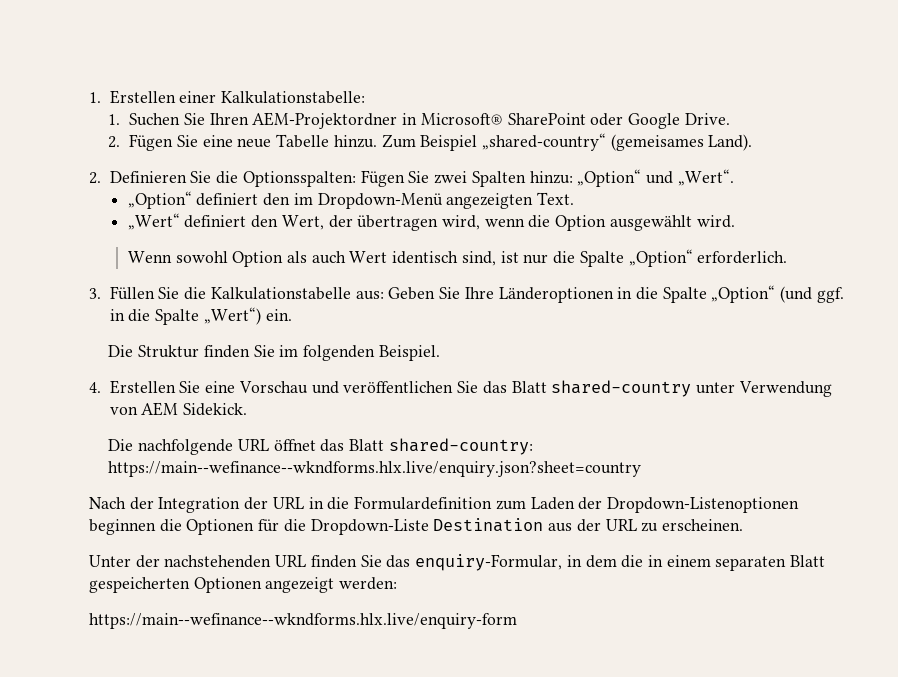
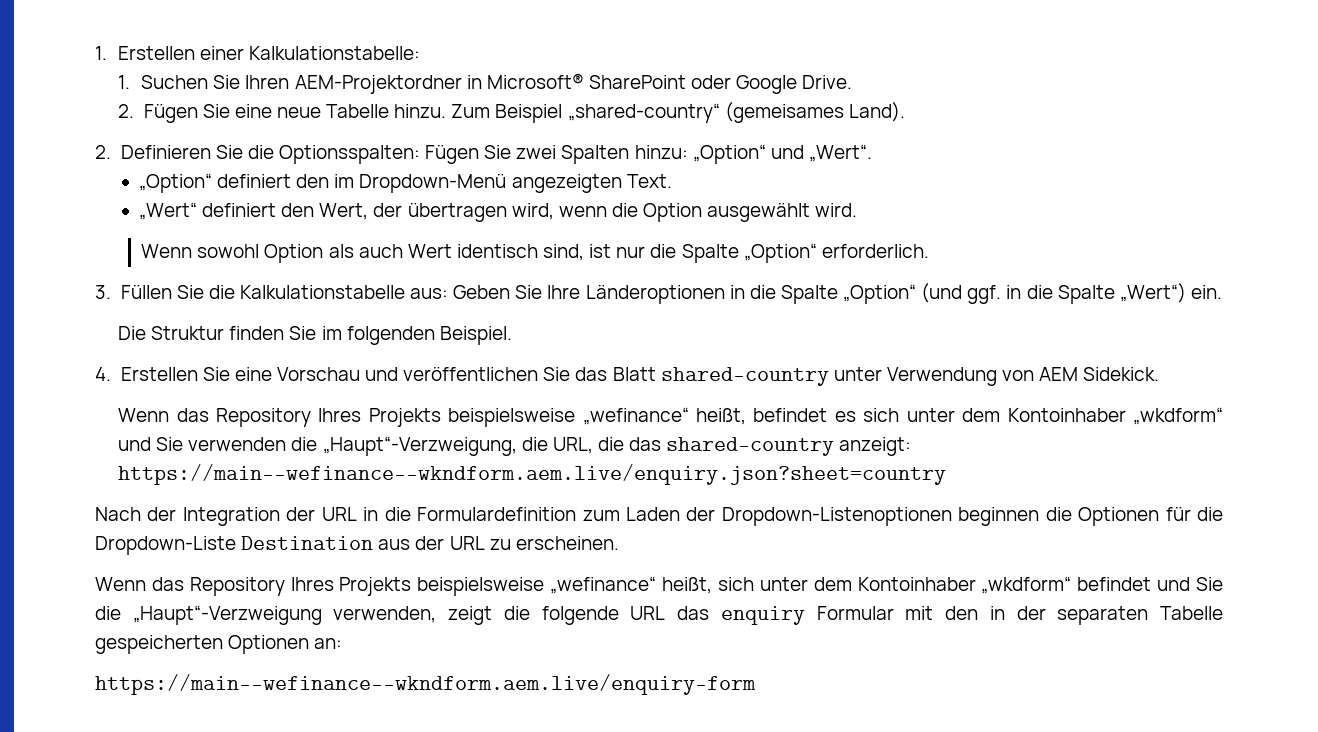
- Die nachfolgende URL öffnet das Blatt shared-country: https://main--wefinance--wkndforms.hlx.live/enquiry.json?sheet=country
+ Wenn das Repository Ihres Projekts beispielsweise „wefinance“ heißt, befindet es sich unter dem Kontoinhaber „wkdform“ und Sie verwenden die „Haupt“-Verzweigung, die URL, die das shared-country anzeigt: https://main--wefinance--wkndform.aem.live/enquiry.json?sheet=country
- Unter der nachstehenden URL finden Sie das enquiry-Formular, in dem die in einem separaten Blatt gespeicherten Optionen angezeigt werden:
- https://main--wefinance--wkndforms.hlx.live/enquiry-form
+ Wenn das Repository Ihres Projekts beispielsweise „wefinance“ heißt, sich unter dem Kontoinhaber „wkdform“ befindet und Sie die „Haupt“-Verzweigung verwenden, zeigt die folgende URL das enquiry Formular mit den in der separaten Tabelle gespeicherten Optionen an:
+ https://main--wefinance--wkndform.aem.live/enquiry-form

